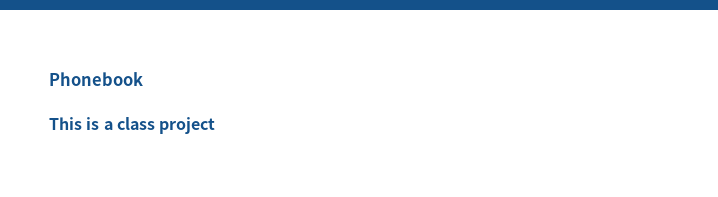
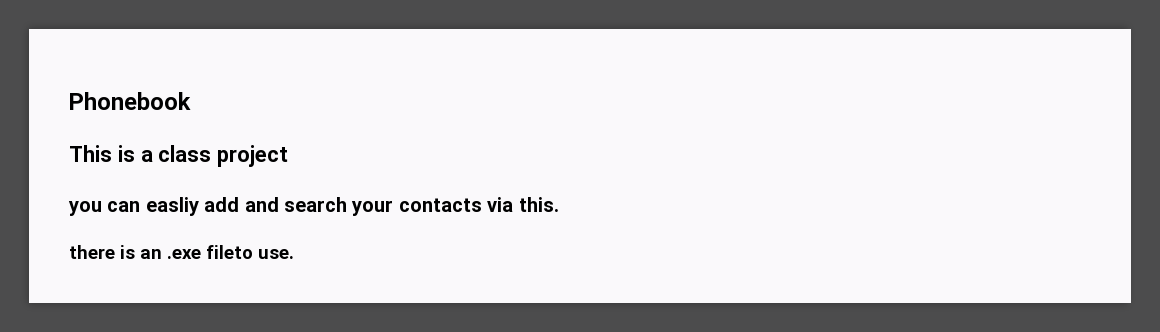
+ you can easliy add and search your contacts via this.
+ there is an .exe fileto use.

